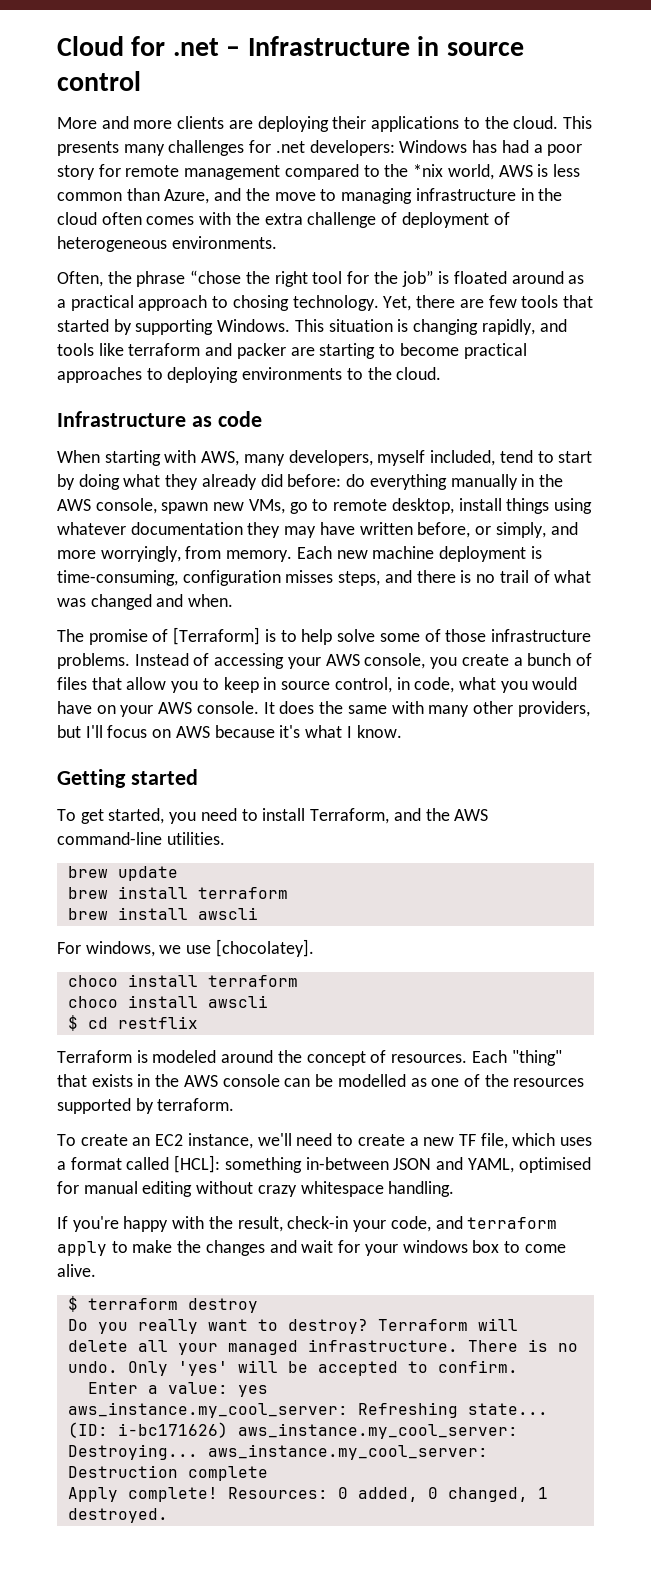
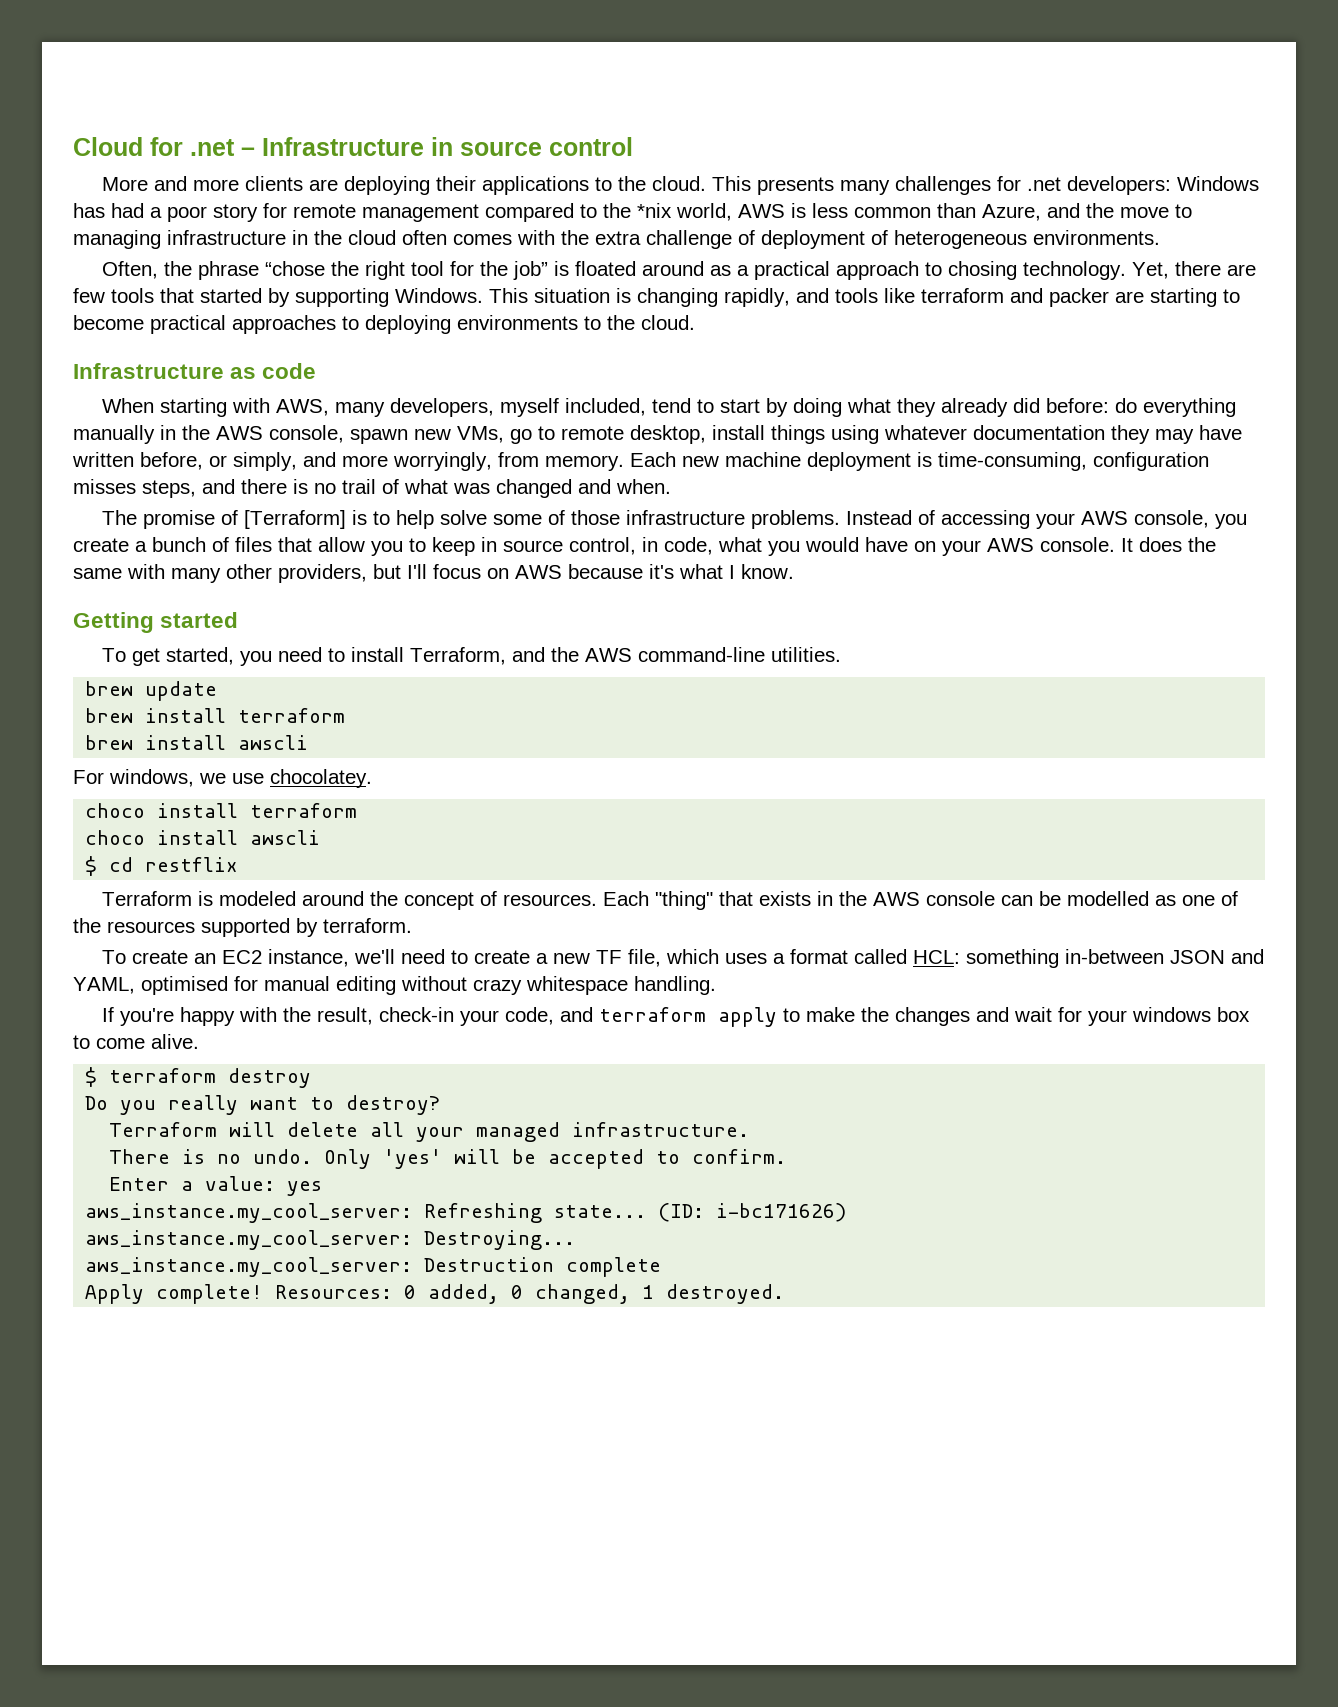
- For windows, we use [chocolatey].
+ For windows, we use chocolatey.
- To create an EC2 instance, we'll need to create a new TF file, which uses a format called [HCL]: something in-between JSON and YAML, optimised for manual editing without crazy whitespace handling.
+ To create an EC2 instance, we'll need to create a new TF file, which uses a format called HCL: something in-between JSON and YAML, optimised for manual editing without crazy whitespace handling.
- Do you really want to destroy? Terraform will delete all your managed infrastructure. There is no undo.
+ Do you really want to destroy?
+ Terraform will delete all your managed infrastructure.
+ There is no undo.
- (ID: i-bc171626) aws_instance.my_cool_server: Destroying... aws_instance.my_cool_server: Destruction complete
+ (ID: i-bc171626)
+ aws_instance.my_cool_server: Destroying...
+ aws_instance.my_cool_server: Destruction complete

